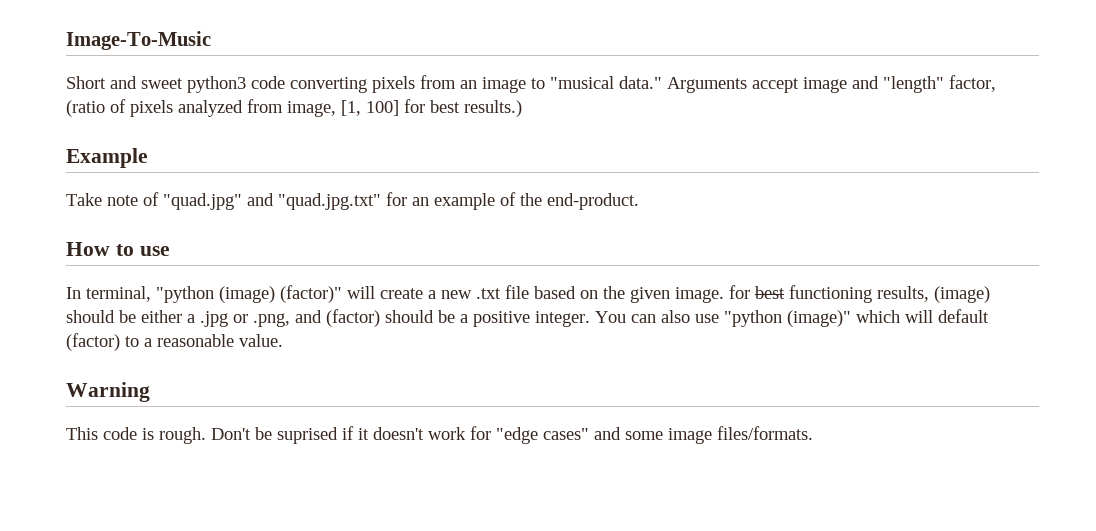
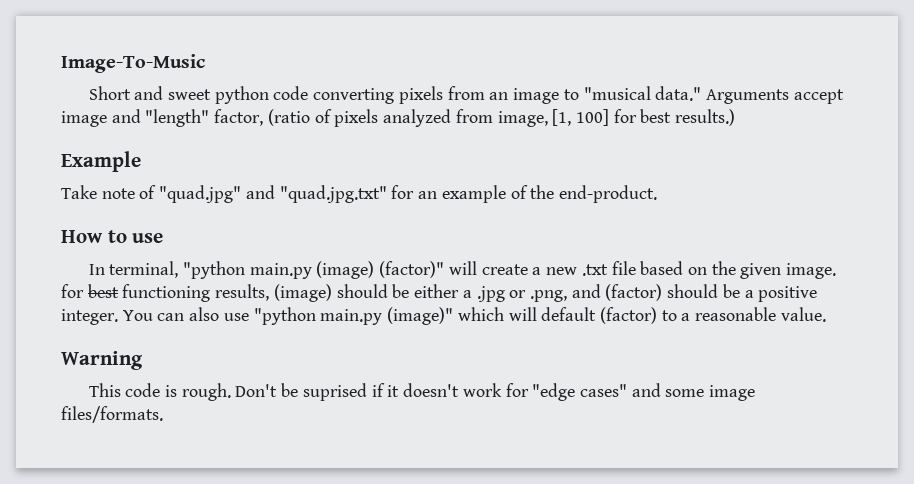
- Short and sweet python3 code converting pixels from an image to "musical data."
+ Short and sweet python code converting pixels from an image to "musical data."
- In terminal, "python (image) (factor)" will create a new .txt file based on the given image. for best functioning results, (image) should be either a .jpg or .png, and (factor) should be a positive integer.
+ In terminal, "python main.py (image) (factor)" will create a new .txt file based on the given image. for best functioning results, (image) should be either a .jpg or .png, and (factor) should be a positive integer.
- You can also use "python (image)" which will default (factor) to a reasonable value.
+ You can also use "python main.py (image)" which will default (factor) to a reasonable value.

